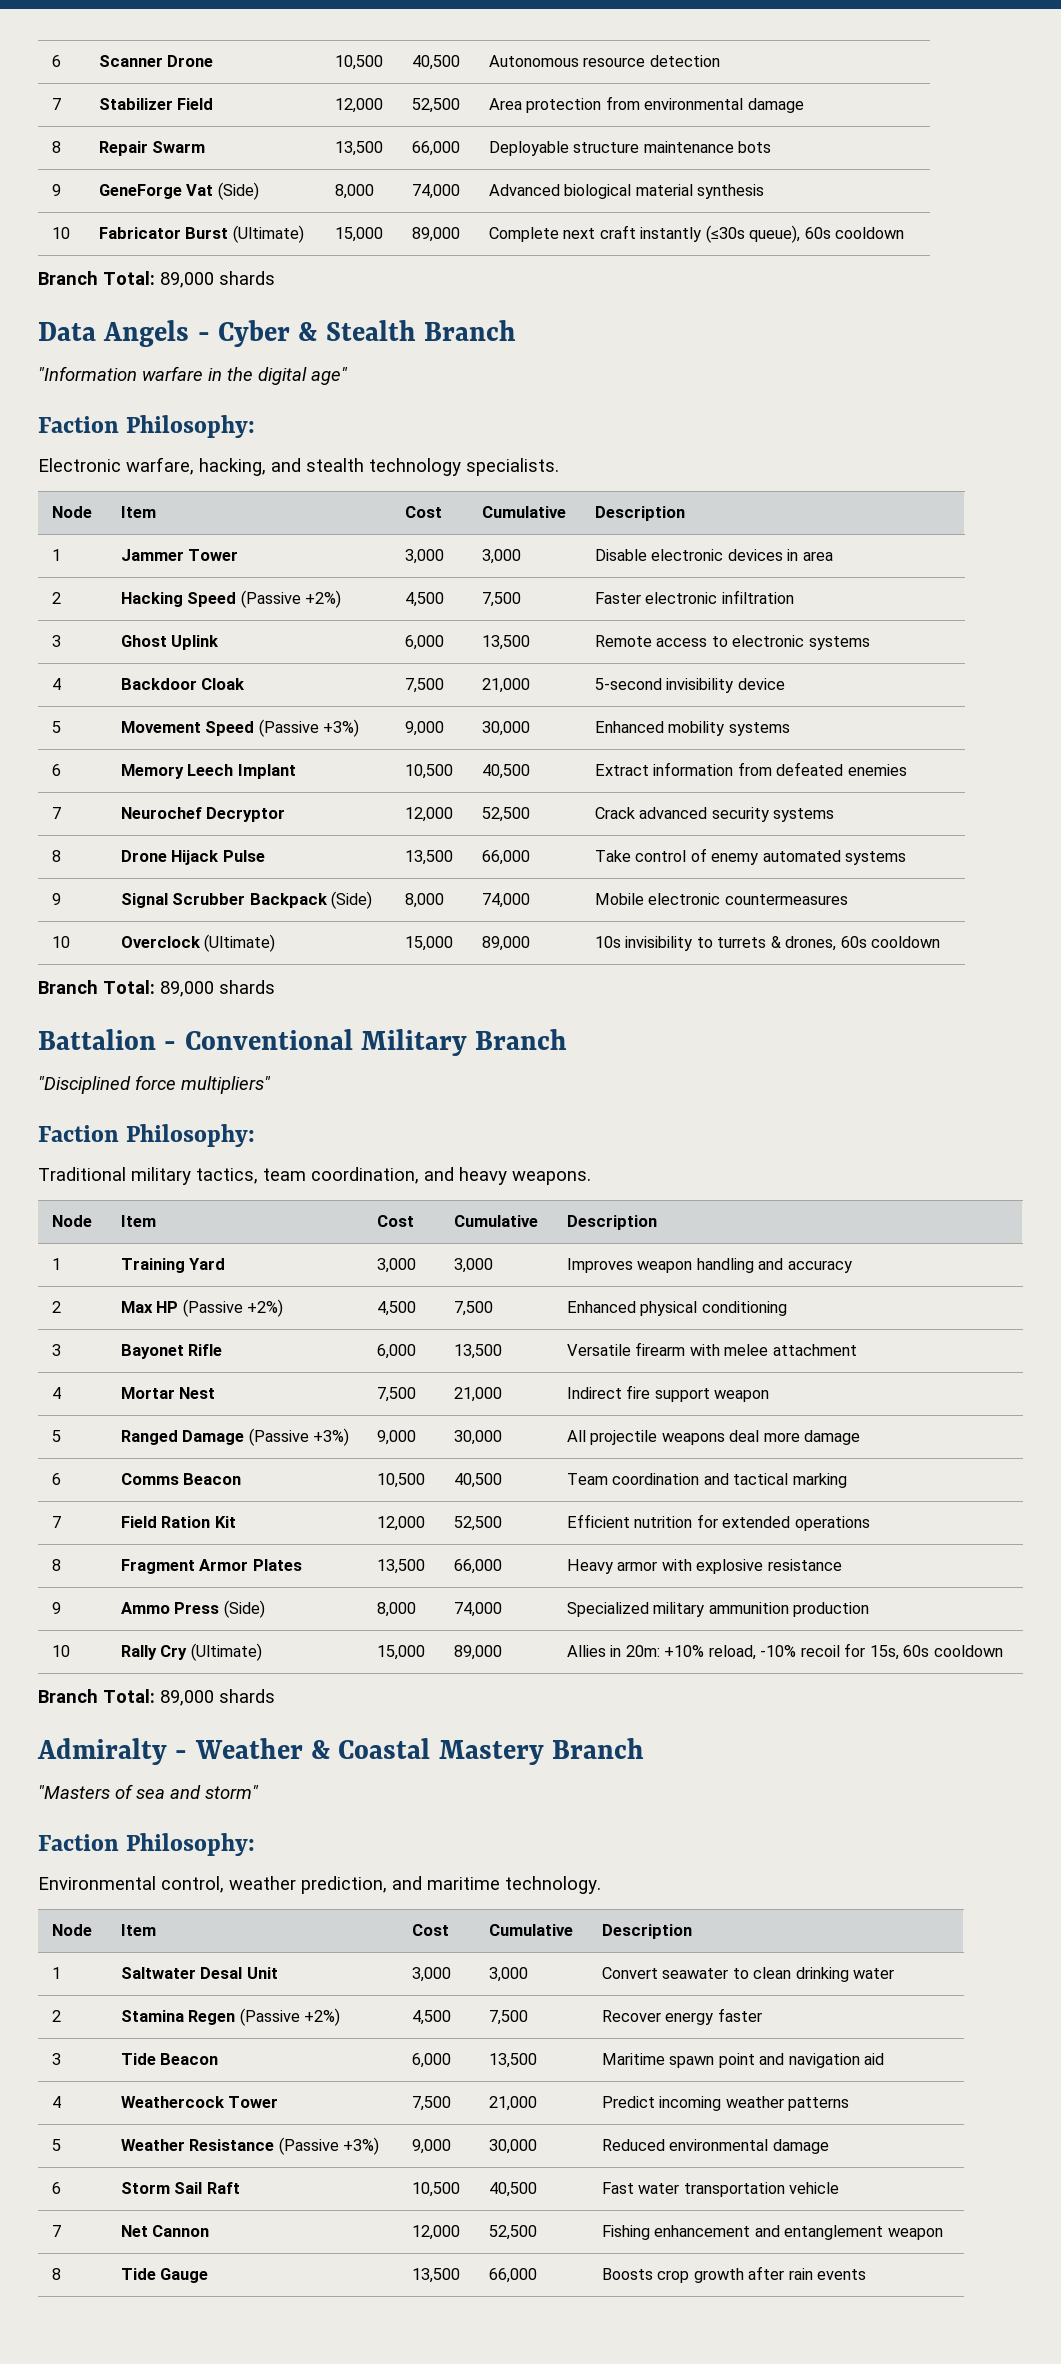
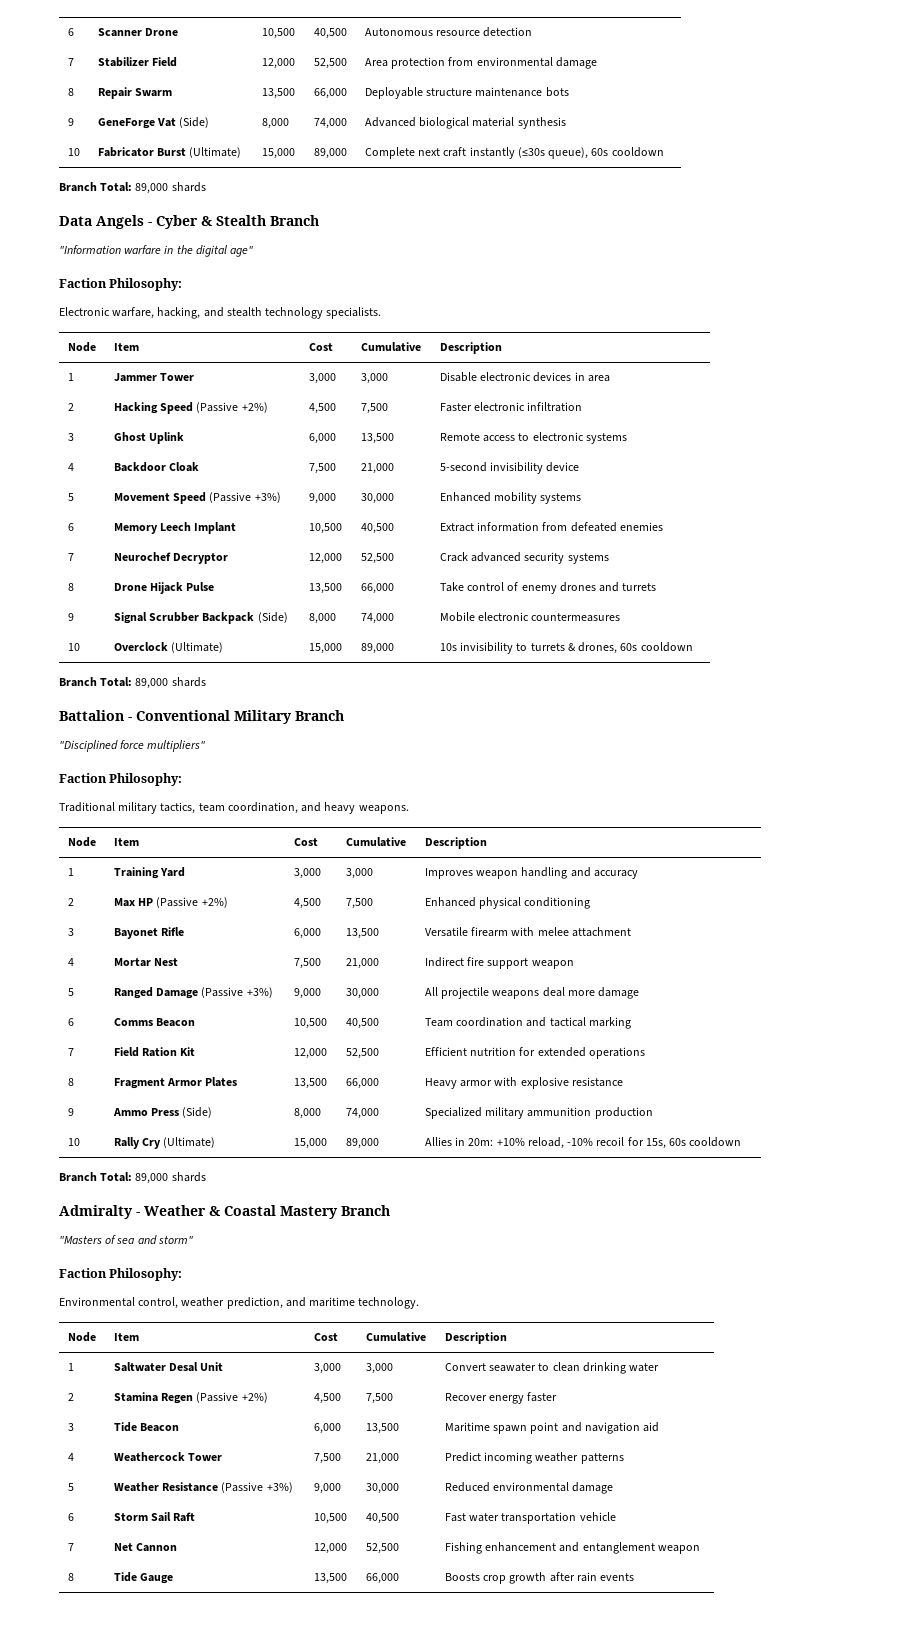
- 8 | Drone Hijack Pulse | 13,500 | 66,000 | Take control of enemy automated systems
+ 8 | Drone Hijack Pulse | 13,500 | 66,000 | Take control of enemy drones and turrets

